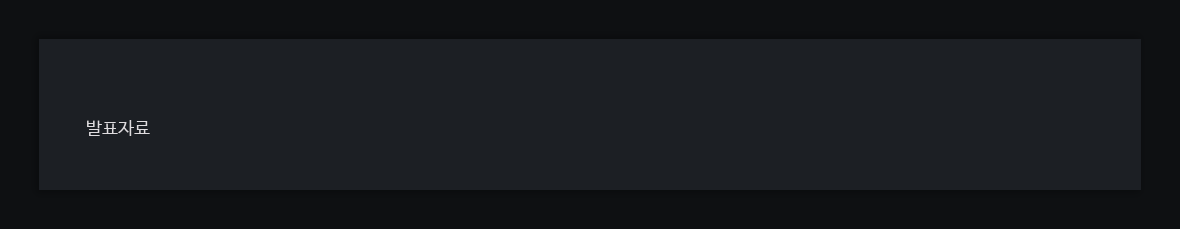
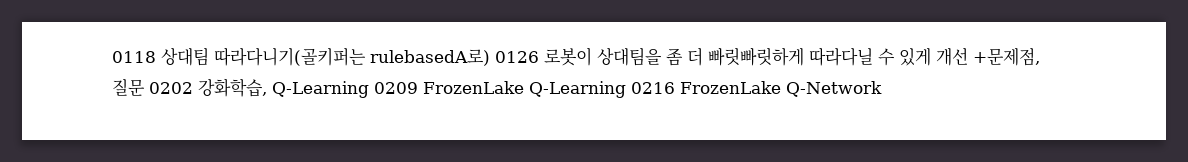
- 발표자료
+ 0118 상대팀 따라다니기(골키퍼는 rulebasedA로) 0126 로봇이 상대팀을 좀 더 빠릿빠릿하게 따라다닐 수 있게 개선 +문제점, 질문 0202 강화학습, Q-Learning 0209 FrozenLake Q-Learning 0216 FrozenLake Q-Network

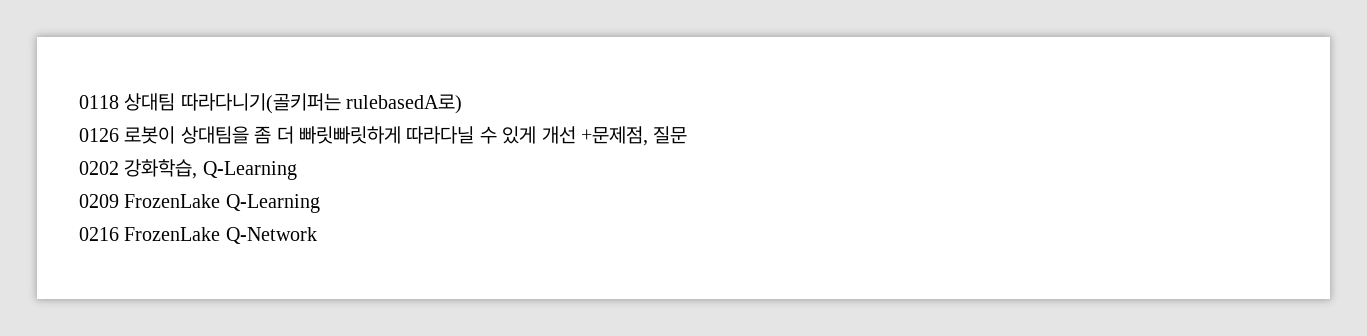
- 0118 상대팀 따라다니기(골키퍼는 rulebasedA로) 0126 로봇이 상대팀을 좀 더 빠릿빠릿하게 따라다닐 수 있게 개선 +문제점, 질문 0202 강화학습, Q-Learning 0209 FrozenLake Q-Learning 0216 FrozenLake Q-Network
+ 0118 상대팀 따라다니기(골키퍼는 rulebasedA로)
+ 0126 로봇이 상대팀을 좀 더 빠릿빠릿하게 따라다닐 수 있게 개선 +문제점, 질문
+ 0202 강화학습, Q-Learning
+ 0209 FrozenLake Q-Learning
+ 0216 FrozenLake Q-Network

